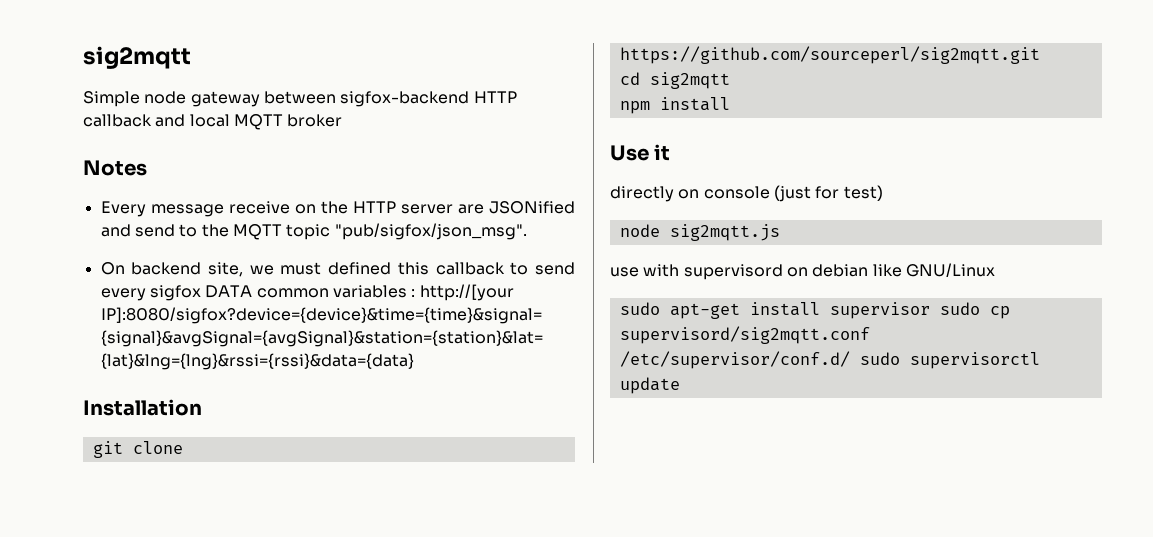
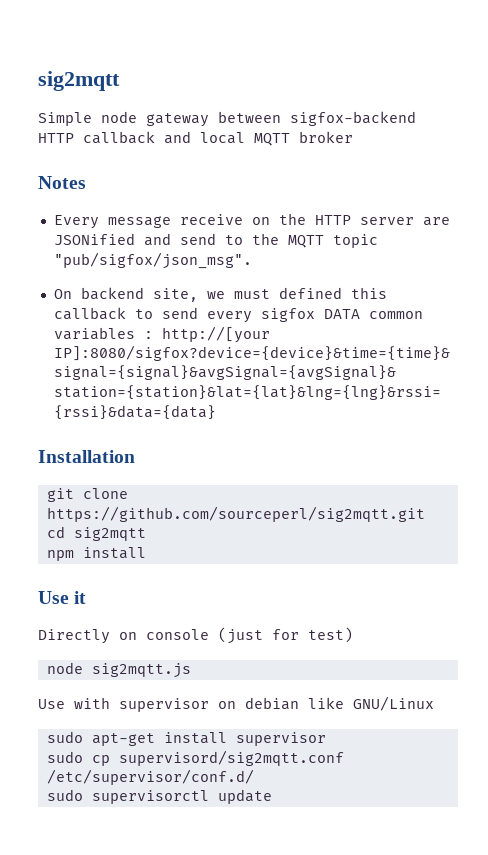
- directly on console (just for test)
+ Directly on console (just for test)
- use with supervisord on debian like GNU/Linux
+ Use with supervisor on debian like GNU/Linux
- sudo apt-get install supervisor sudo cp supervisord/sig2mqtt.conf /etc/supervisor/conf.d/ sudo supervisorctl update
+ sudo apt-get install supervisor
+ sudo cp supervisord/sig2mqtt.conf /etc/supervisor/conf.d/
+ sudo supervisorctl update

